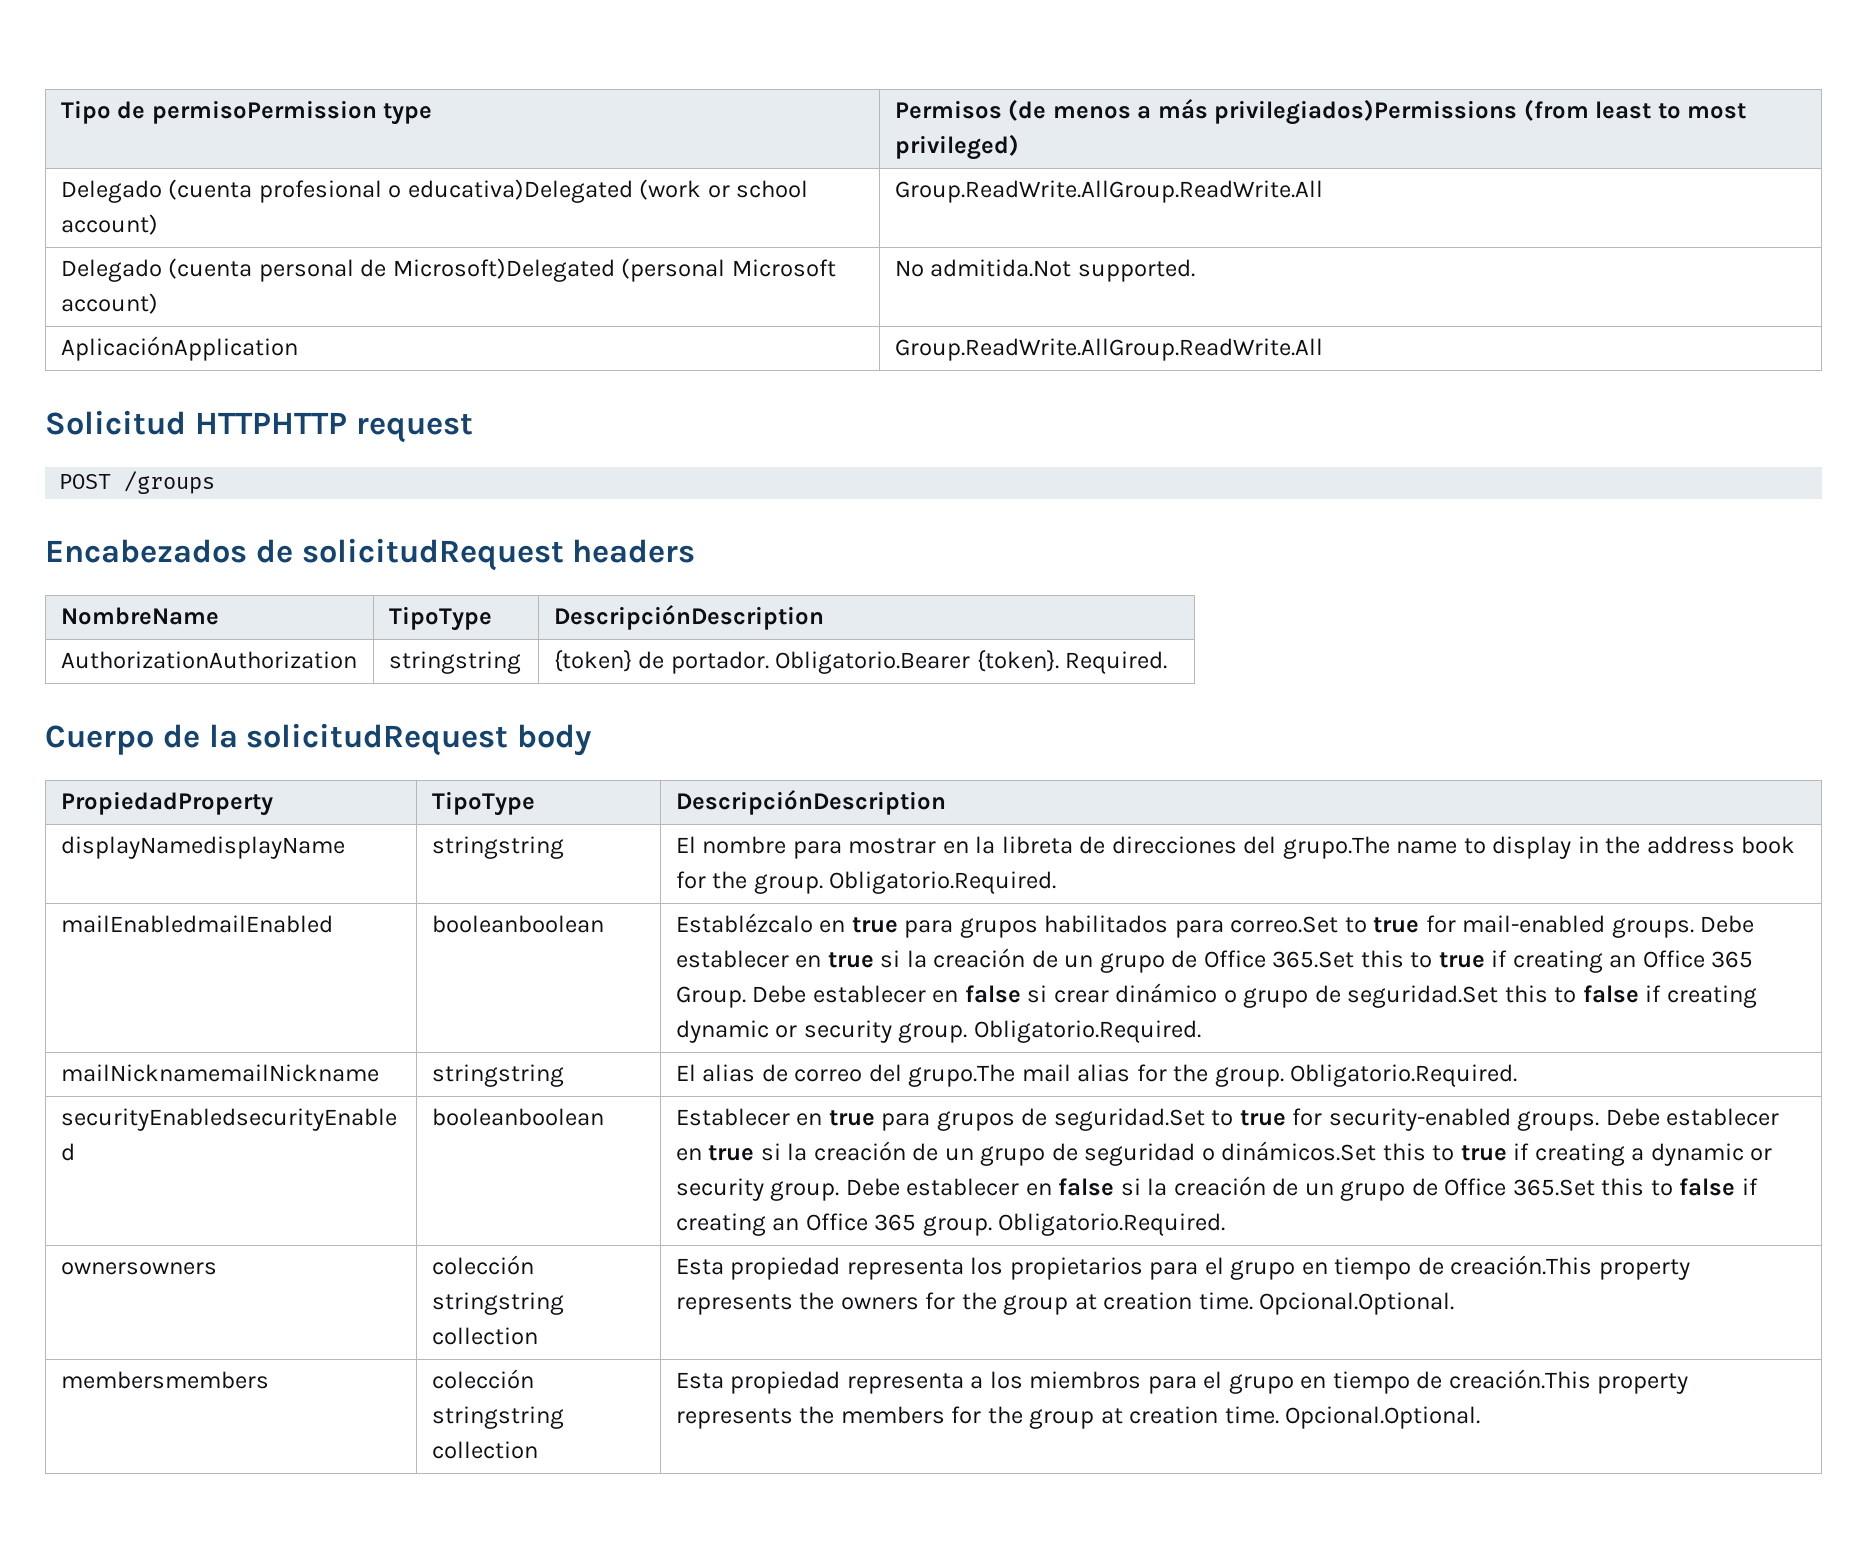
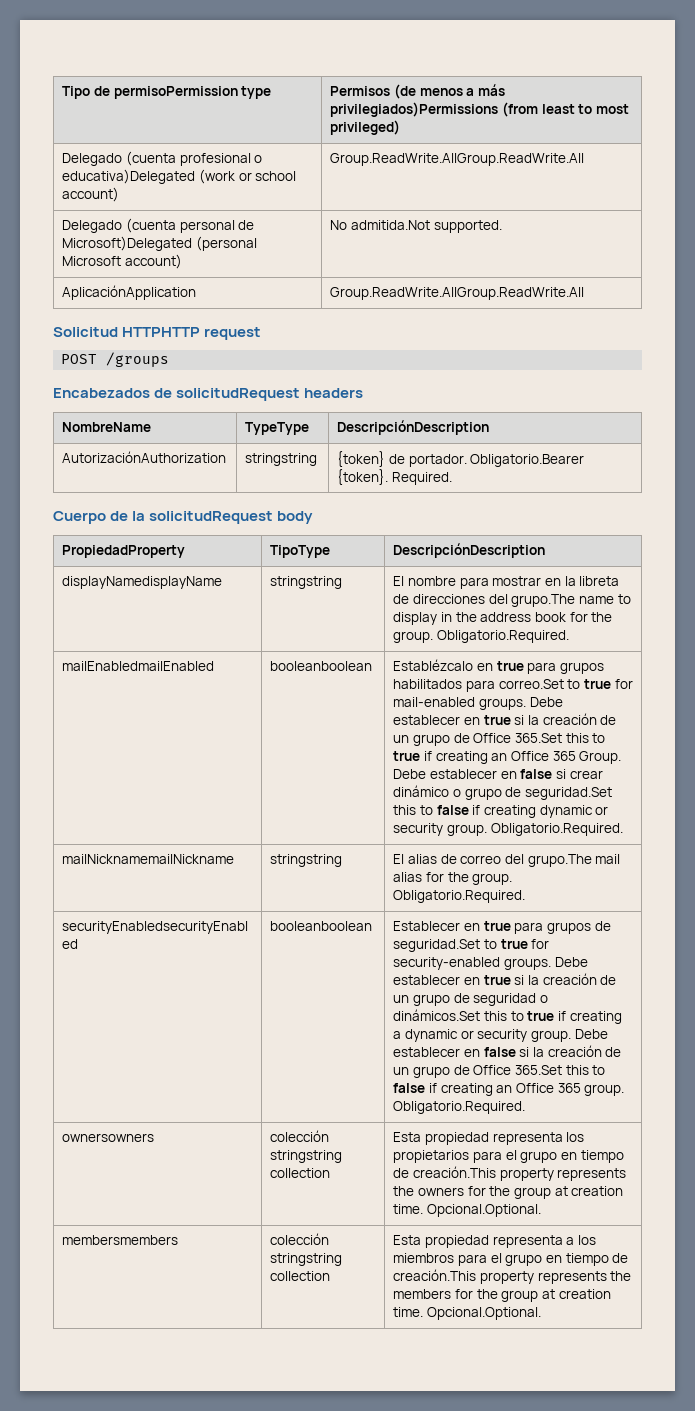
- NombreName | TipoType | DescripciónDescription
- AuthorizationAuthorization | stringstring | {token} de portador. Obligatorio.Bearer {token}. Required.
+ NombreName | TypeType | DescripciónDescription
+ AutorizaciónAuthorization | stringstring | {token} de portador. Obligatorio.Bearer {token}. Required.

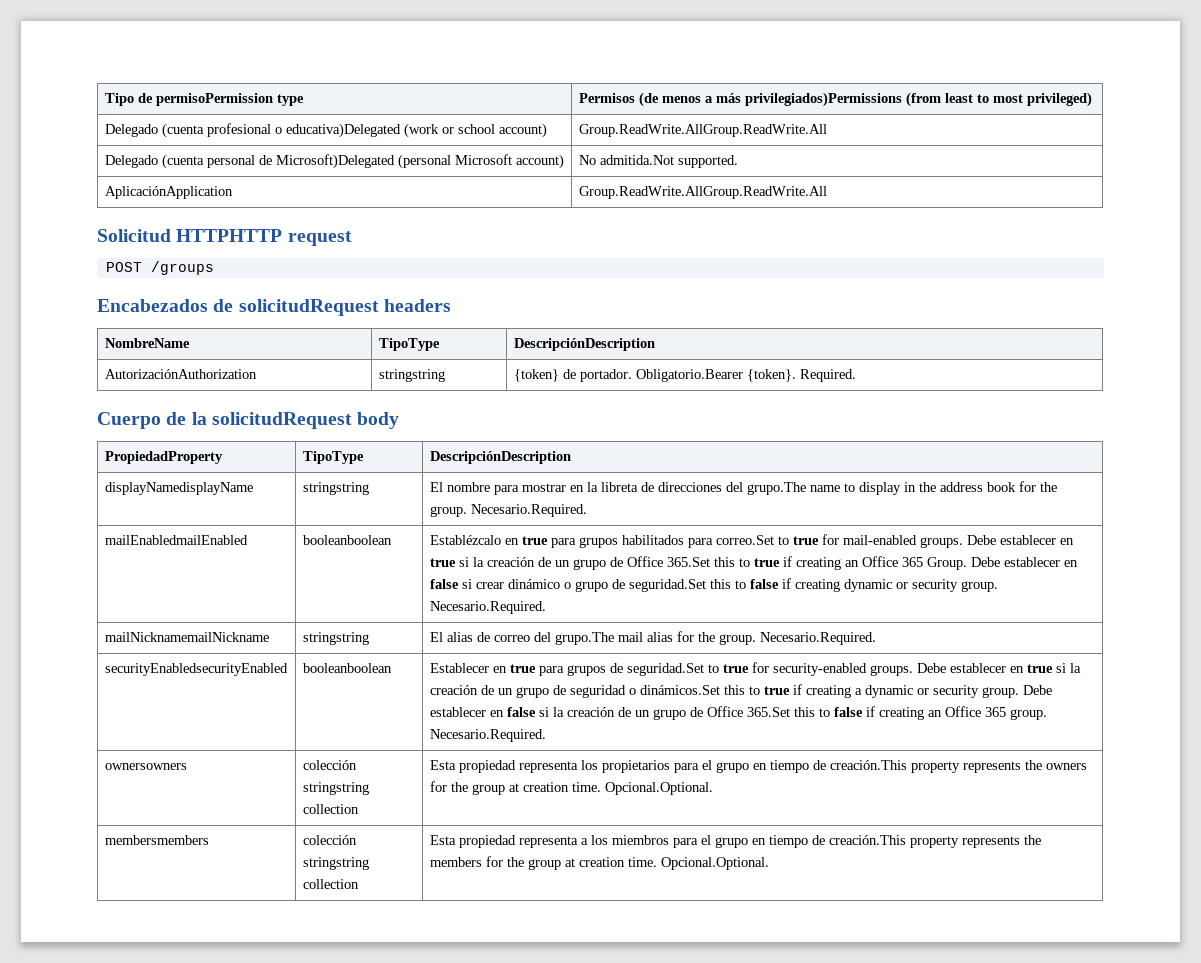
- NombreName | TypeType | DescripciónDescription
+ NombreName | TipoType | DescripciónDescription
- displayNamedisplayName | stringstring | El nombre para mostrar en la libreta de direcciones del grupo.The name to display in the address book for the group. Obligatorio.Required.
+ displayNamedisplayName | stringstring | El nombre para mostrar en la libreta de direcciones del grupo.The name to display in the address book for the group. Necesario.Required.
- Debe establecer en false si crear dinámico o grupo de seguridad.Set this to false if creating dynamic or security group. Obligatorio.Required.
+ Debe establecer en false si crear dinámico o grupo de seguridad.Set this to false if creating dynamic or security group. Necesario.Required.
- mailNicknamemailNickname | stringstring | El alias de correo del grupo.The mail alias for the group. Obligatorio.Required.
+ mailNicknamemailNickname | stringstring | El alias de correo del grupo.The mail alias for the group. Necesario.Required.
- Debe establecer en false si la creación de un grupo de Office 365.Set this to false if creating an Office 365 group. Obligatorio.Required.
+ Debe establecer en false si la creación de un grupo de Office 365.Set this to false if creating an Office 365 group. Necesario.Required.

